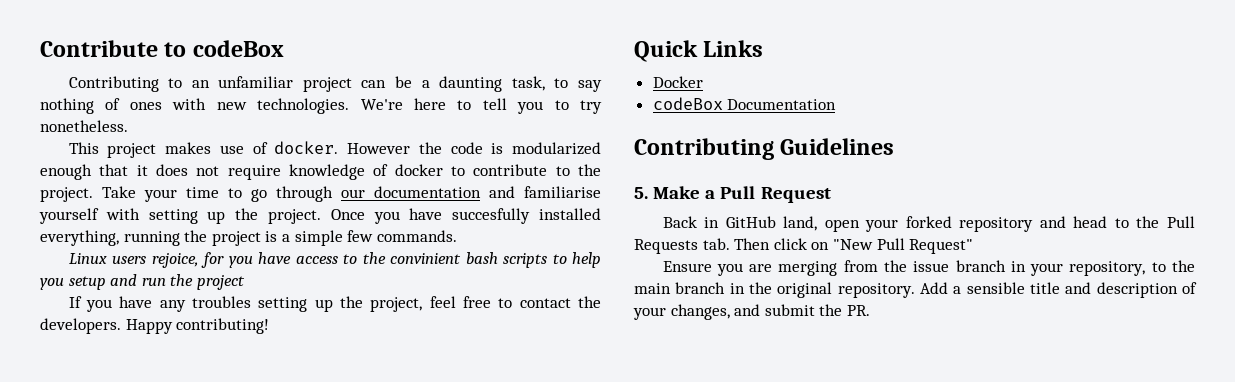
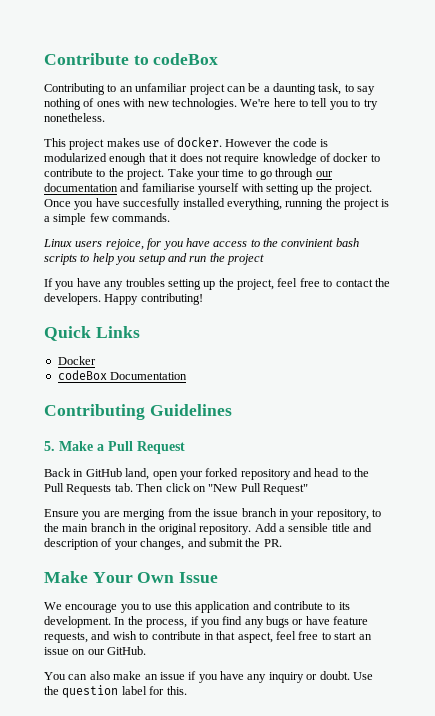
+ Make Your Own Issue
+ We encourage you to use this application and contribute to its development. In the process, if you find any bugs or have feature requests, and wish to contribute in that aspect, feel free to start an issue on our GitHub.
+ You can also make an issue if you have any inquiry or doubt. Use the question label for this.

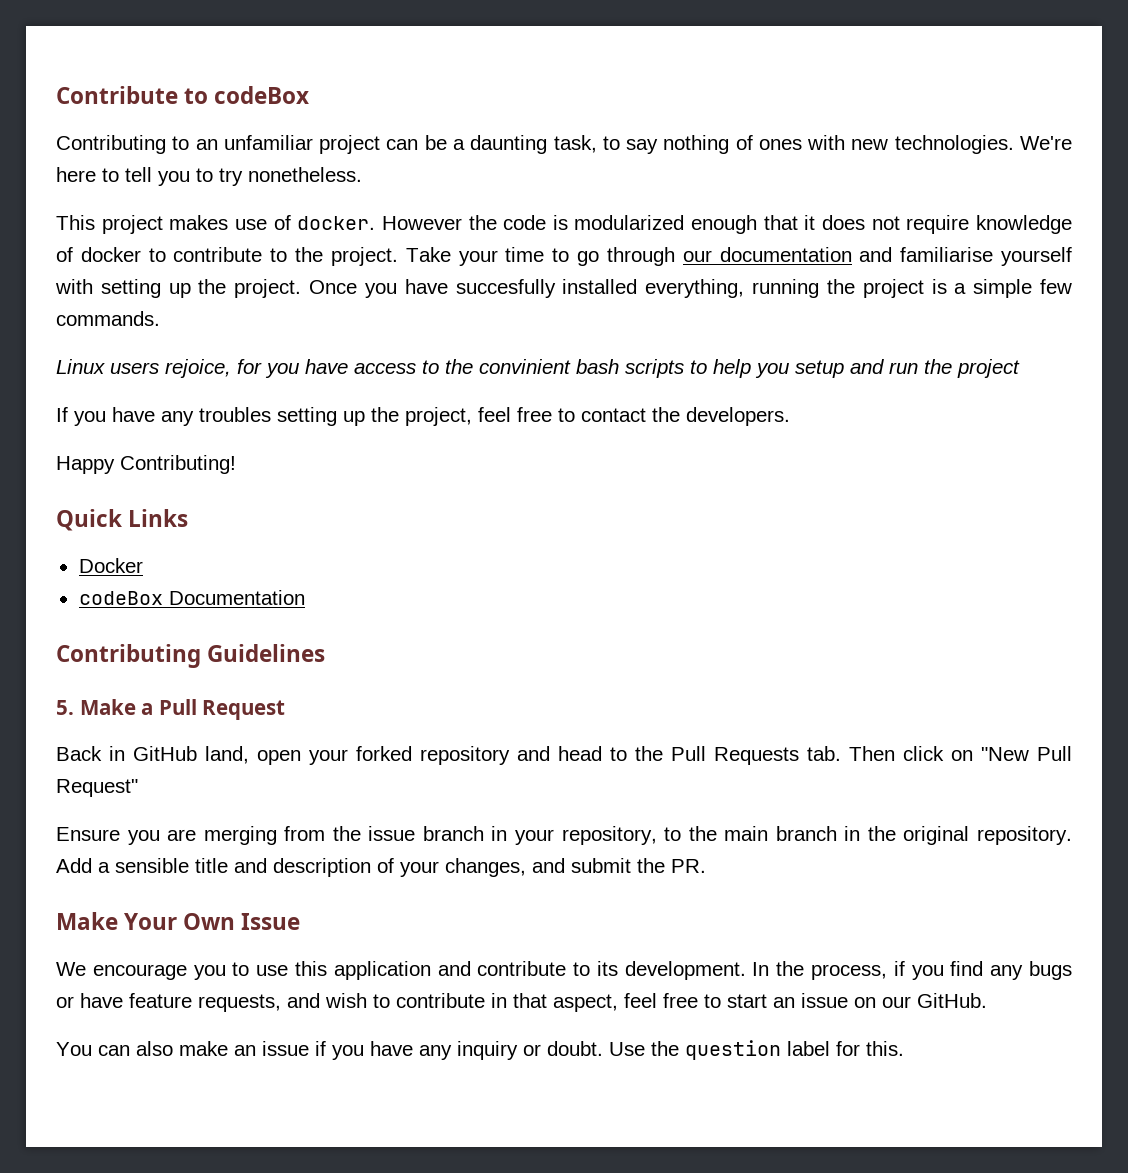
- If you have any troubles setting up the project, feel free to contact the developers. Happy contributing!
+ If you have any troubles setting up the project, feel free to contact the developers.
+ Happy Contributing!

